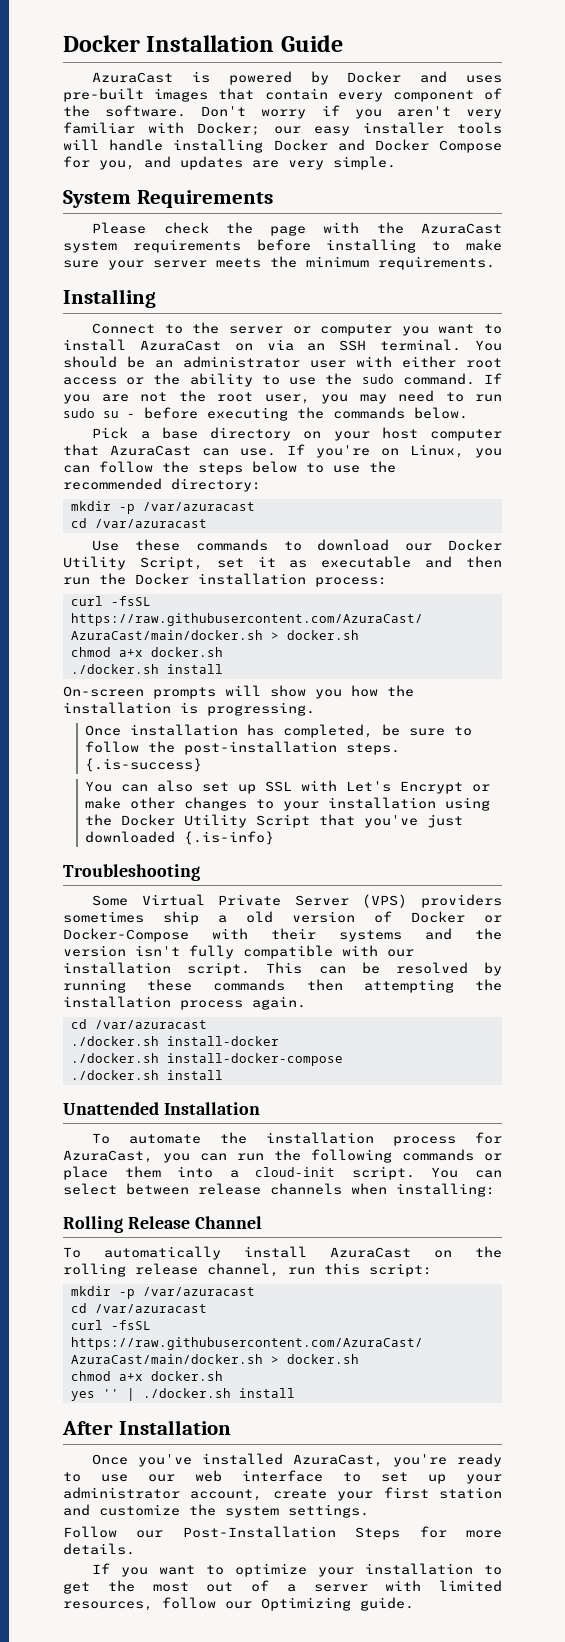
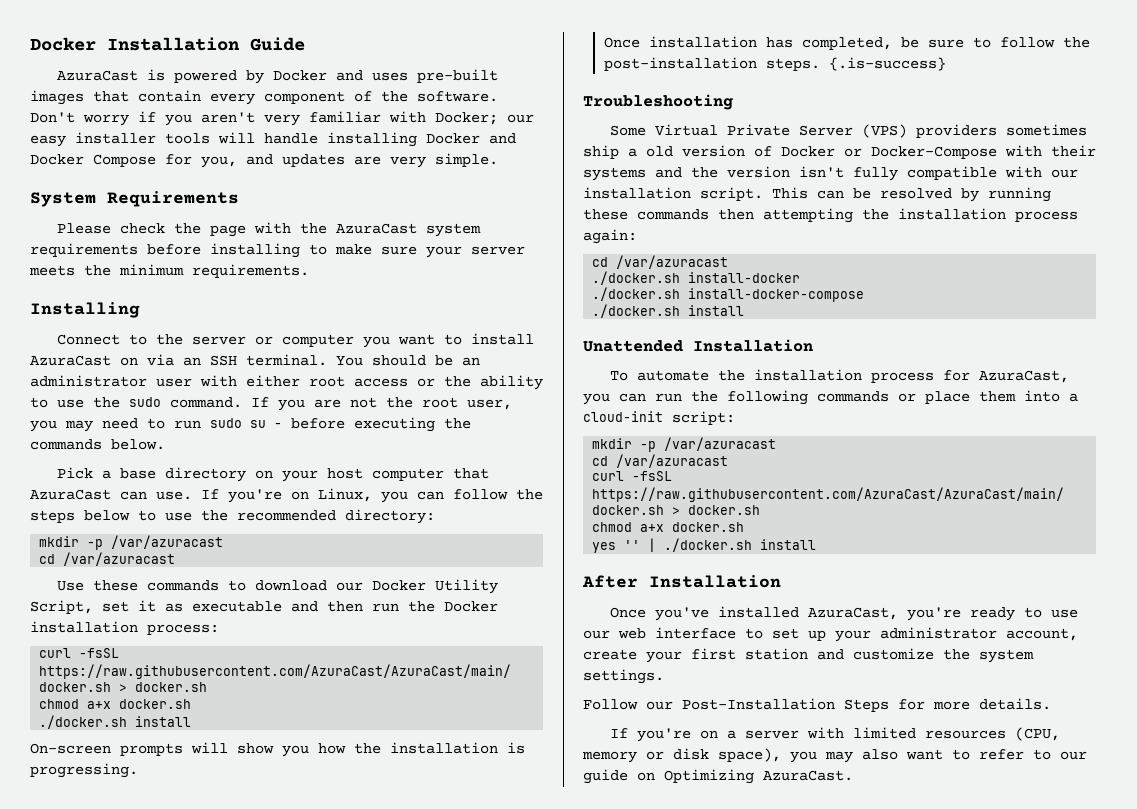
- You can also set up SSL with Let's Encrypt or make other changes to your installation using the Docker Utility Script that you've just downloaded {.is-info}
- This can be resolved by running these commands then attempting the installation process again.
+ This can be resolved by running these commands then attempting the installation process again:
- To automate the installation process for AzuraCast, you can run the following commands or place them into a cloud-init script. You can select between release channels when installing:
- Rolling Release Channel
- To automatically install AzuraCast on the rolling release channel, run this script:
+ To automate the installation process for AzuraCast, you can run the following commands or place them into a cloud-init script:
- If you want to optimize your installation to get the most out of a server with limited resources, follow our Optimizing guide.
+ If you're on a server with limited resources (CPU, memory or disk space), you may also want to refer to our guide on Optimizing AzuraCast.

